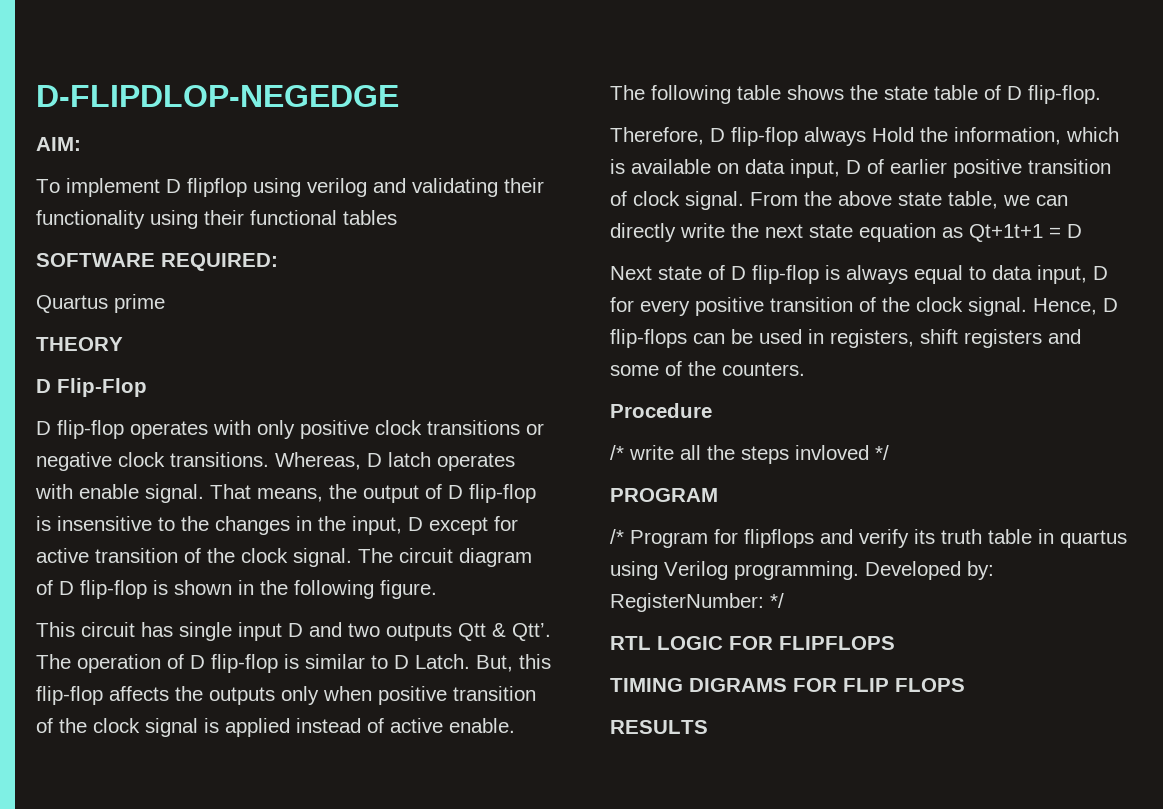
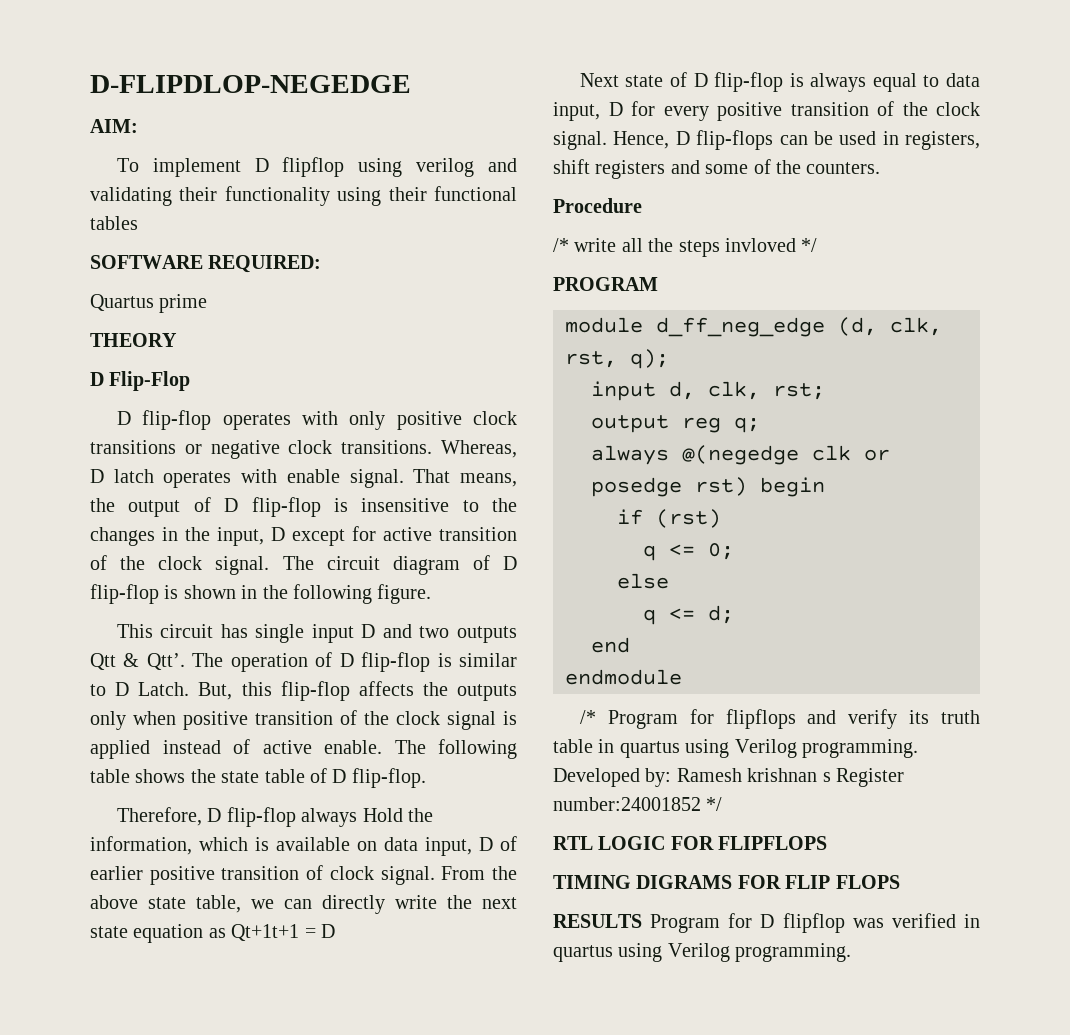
+ module d_ff_neg_edge (d, clk, rst, q);
+ input d, clk, rst;
+ output reg q;
+ always @(negedge clk or posedge rst) begin
+ if (rst)
+ q <= 0;
+ else
+ q <= d;
+ end
+ endmodule
- Developed by: RegisterNumber: */
+ Developed by: Ramesh krishnan s Register number:24001852 */
- RESULTS
+ RESULTS Program for D flipflop was verified in quartus using Verilog programming.

